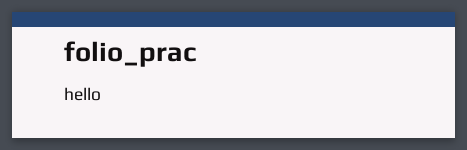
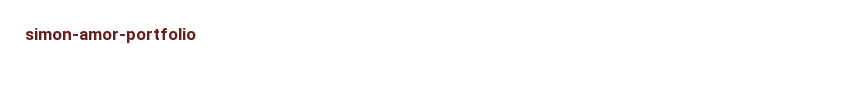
- folio_prac
- hello
+ simon-amor-portfolio

